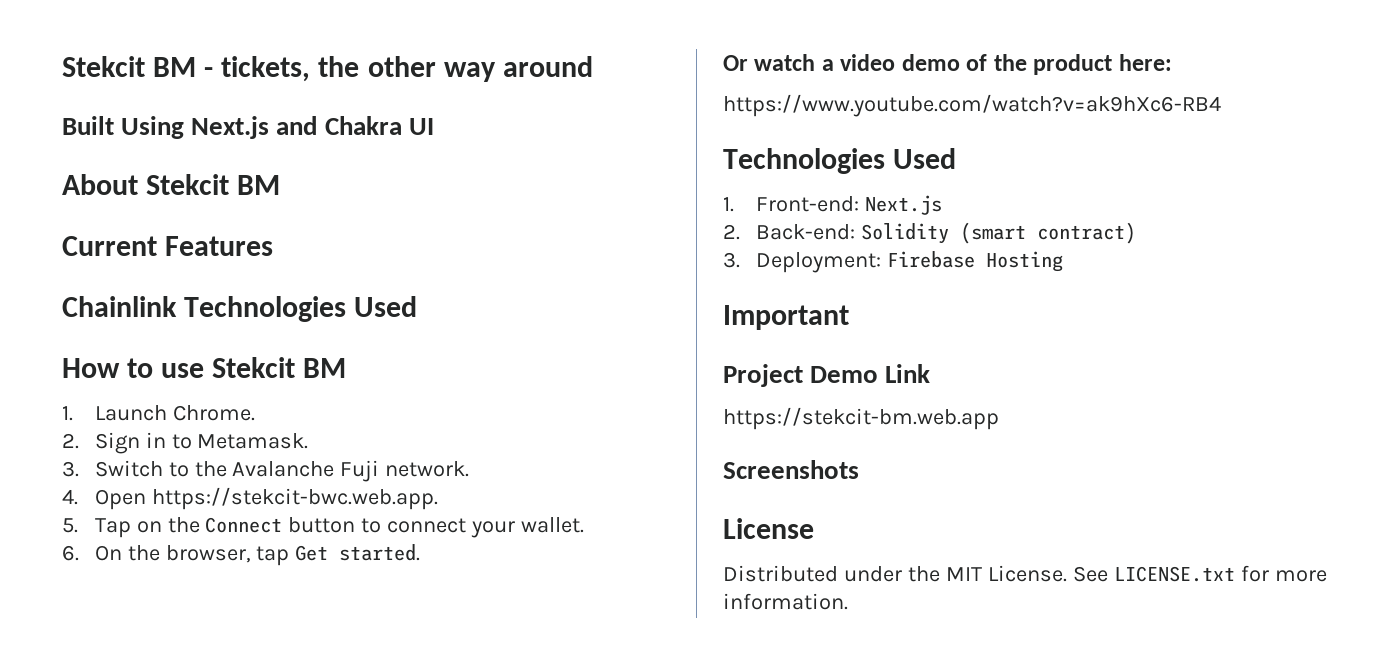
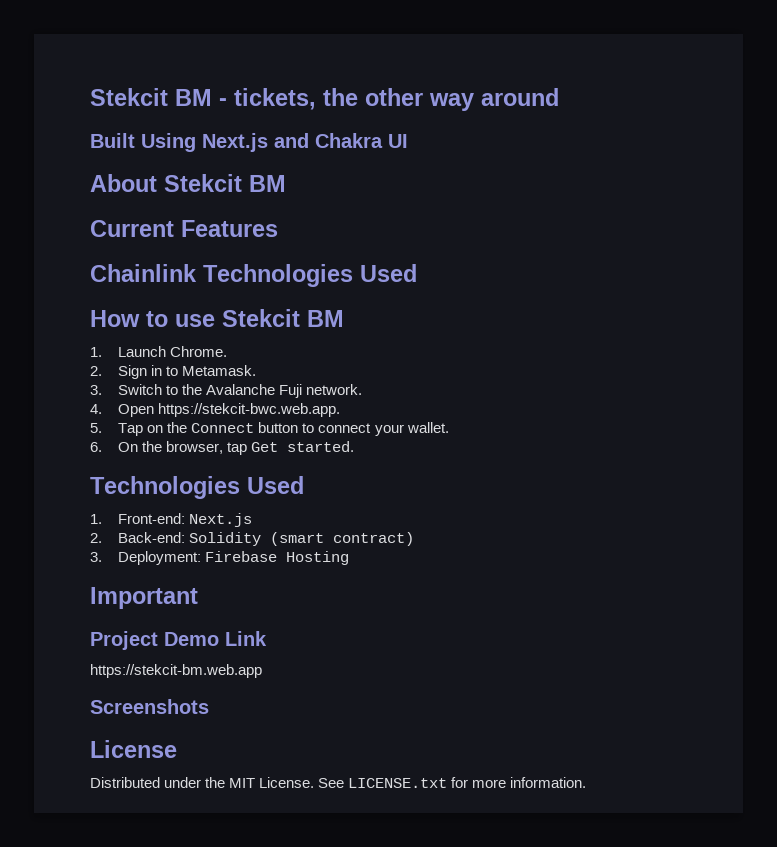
- Or watch a video demo of the product here:
- https://www.youtube.com/watch?v=ak9hXc6-RB4

